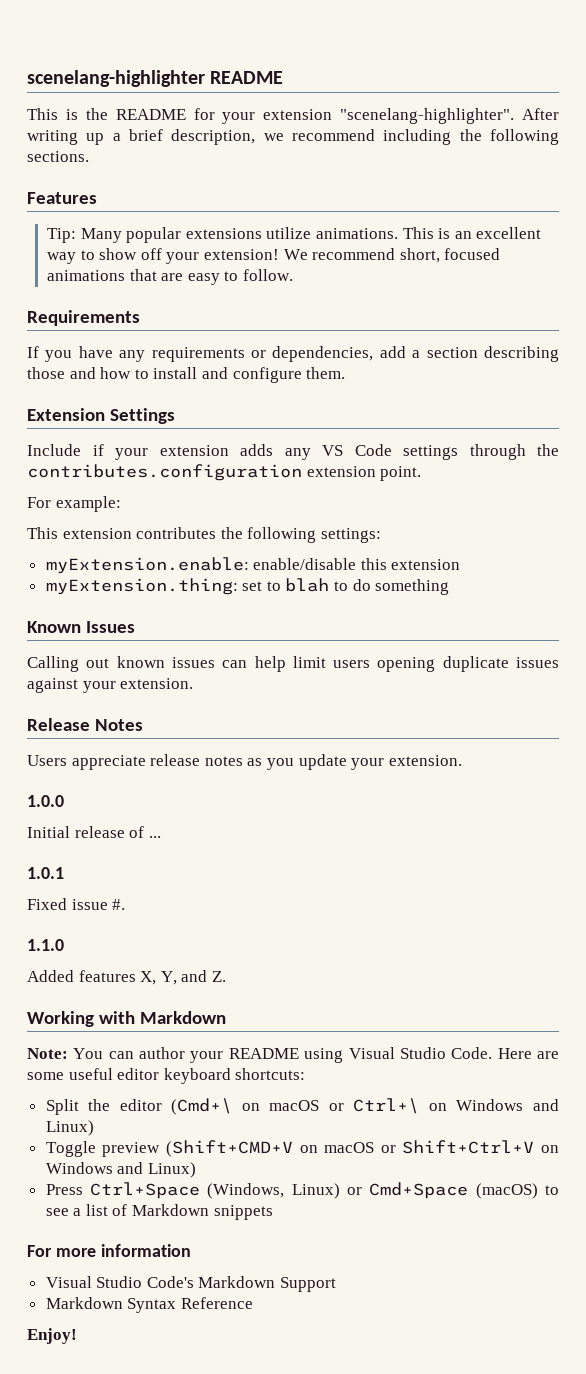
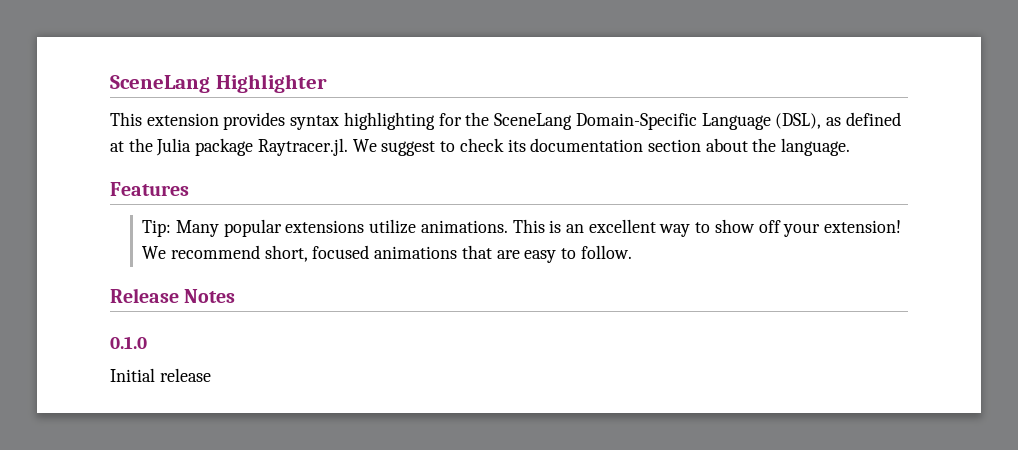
- scenelang-highlighter README
- This is the README for your extension "scenelang-highlighter". After writing up a brief description, we recommend including the following sections.
+ SceneLang Highlighter
+ This extension provides syntax highlighting for the SceneLang Domain-Specific Language (DSL), as defined at the Julia package Raytracer.jl. We suggest to check its documentation section about the language.
- Requirements
- If you have any requirements or dependencies, add a section describing those and how to install and configure them.
- Extension Settings
- Include if your extension adds any VS Code settings through the contributes.configuration extension point.
- For example:
- This extension contributes the following settings:
- myExtension.enable: enable/disable this extension
- myExtension.thing: set to blah to do something
- Known Issues
- Calling out known issues can help limit users opening duplicate issues against your extension.
  Release Notes
- Users appreciate release notes as you update your extension.
- 1.0.0
- Initial release of ...
- 1.0.1
- Fixed issue #.
- 1.1.0
- Added features X, Y, and Z.
- Working with Markdown
- Note: You can author your README using Visual Studio Code. Here are some useful editor keyboard shortcuts:
- Split the editor (Cmd+\ on macOS or Ctrl+\ on Windows and Linux)
- Toggle preview (Shift+CMD+V on macOS or Shift+Ctrl+V on Windows and Linux)
- Press Ctrl+Space (Windows, Linux) or Cmd+Space (macOS) to see a list of Markdown snippets
- For more information
- Visual Studio Code's Markdown Support
- Markdown Syntax Reference
- Enjoy!
+ 0.1.0
+ Initial release

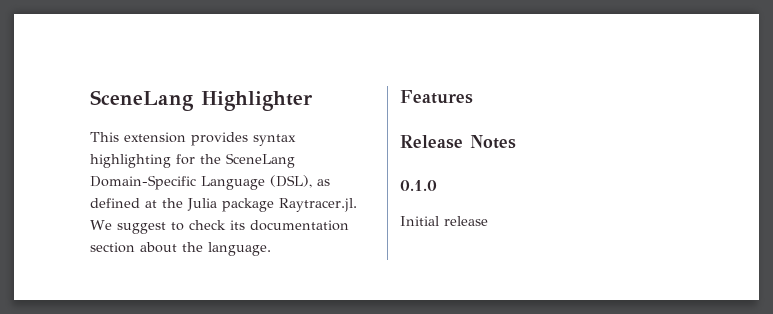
- Tip: Many popular extensions utilize animations. This is an excellent way to show off your extension! We recommend short, focused animations that are easy to follow.

